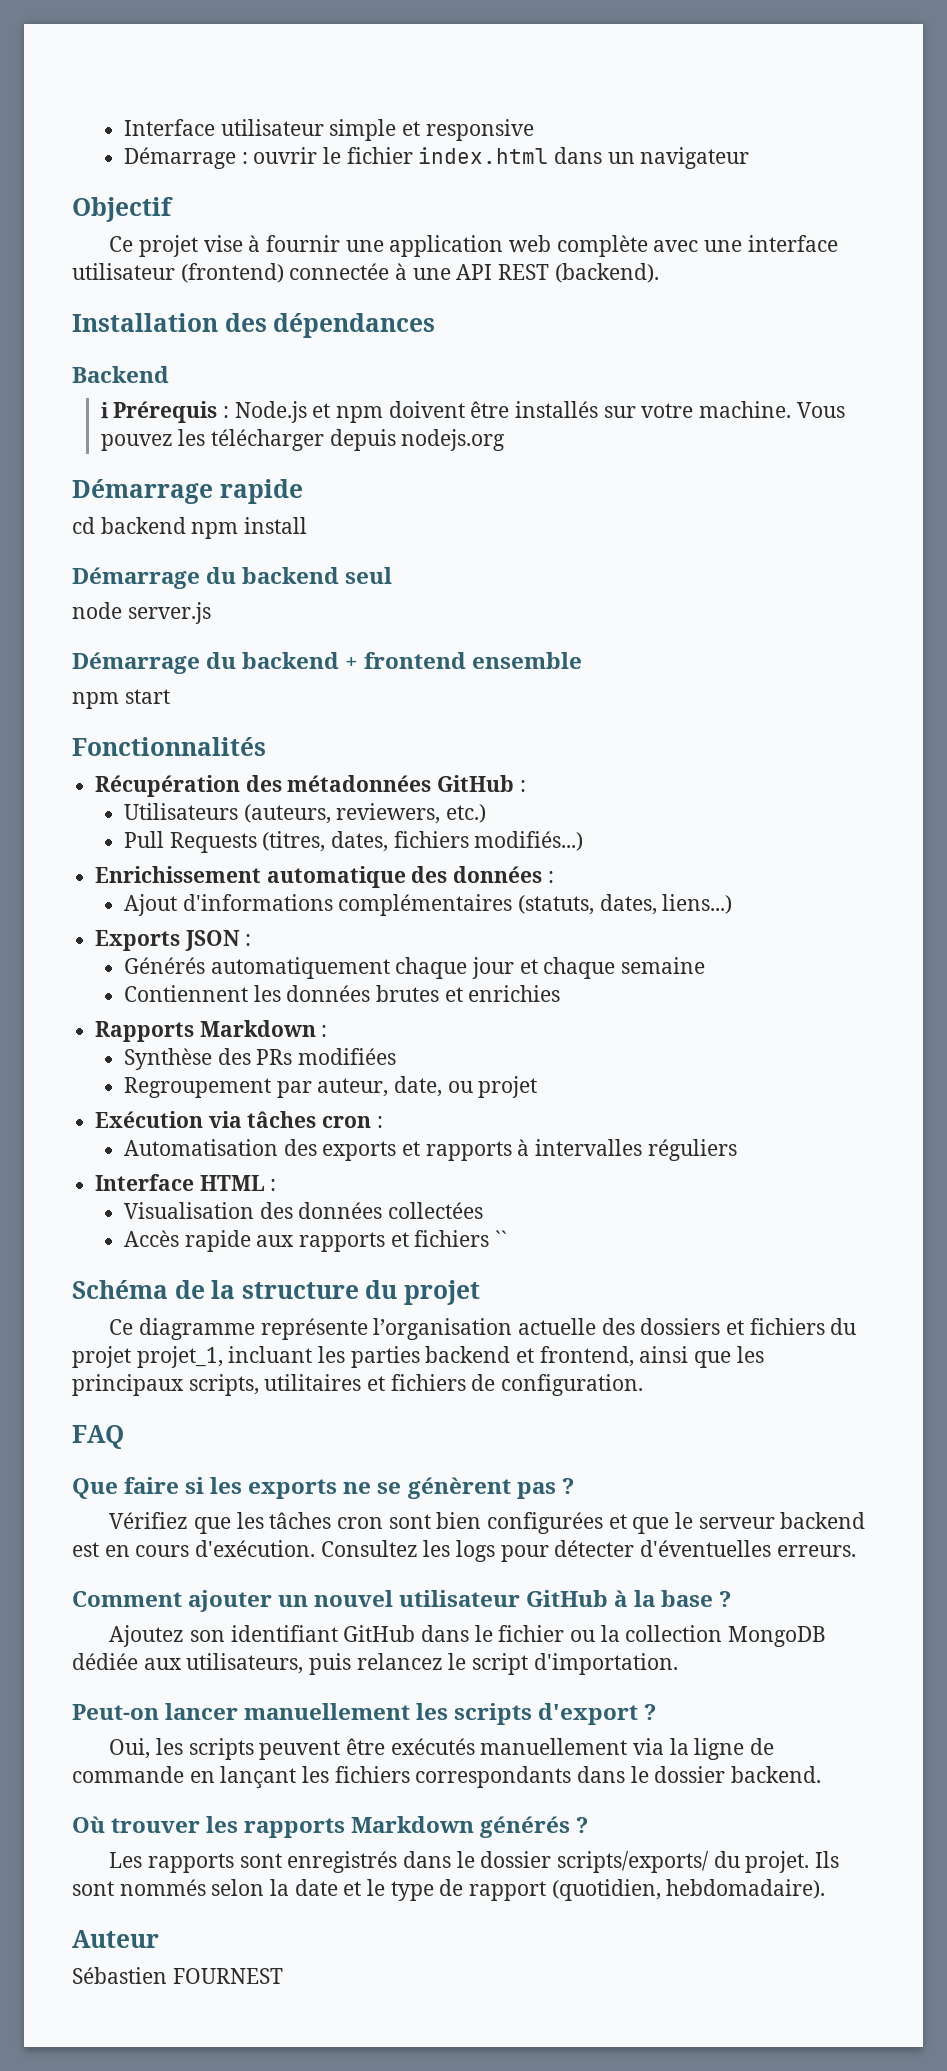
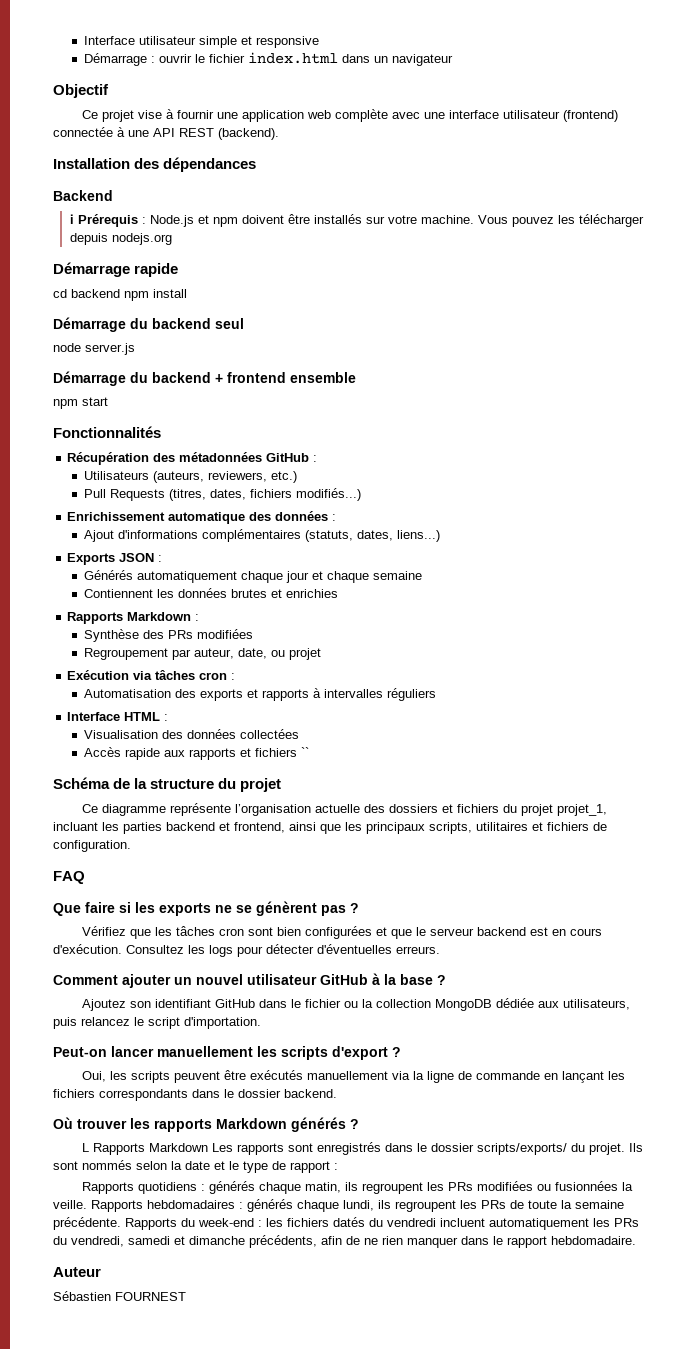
- Les rapports sont enregistrés dans le dossier scripts/exports/ du projet.
+ L Rapports Markdown Les rapports sont enregistrés dans le dossier scripts/exports/ du projet.
- Ils sont nommés selon la date et le type de rapport (quotidien, hebdomadaire).
+ Ils sont nommés selon la date et le type de rapport :
+ Rapports quotidiens : générés chaque matin, ils regroupent les PRs modifiées ou fusionnées la veille. Rapports hebdomadaires : générés chaque lundi, ils regroupent les PRs de toute la semaine précédente. Rapports du week-end : les fichiers datés du vendredi incluent automatiquement les PRs du vendredi, samedi et dimanche précédents, afin de ne rien manquer dans le rapport hebdomadaire.

